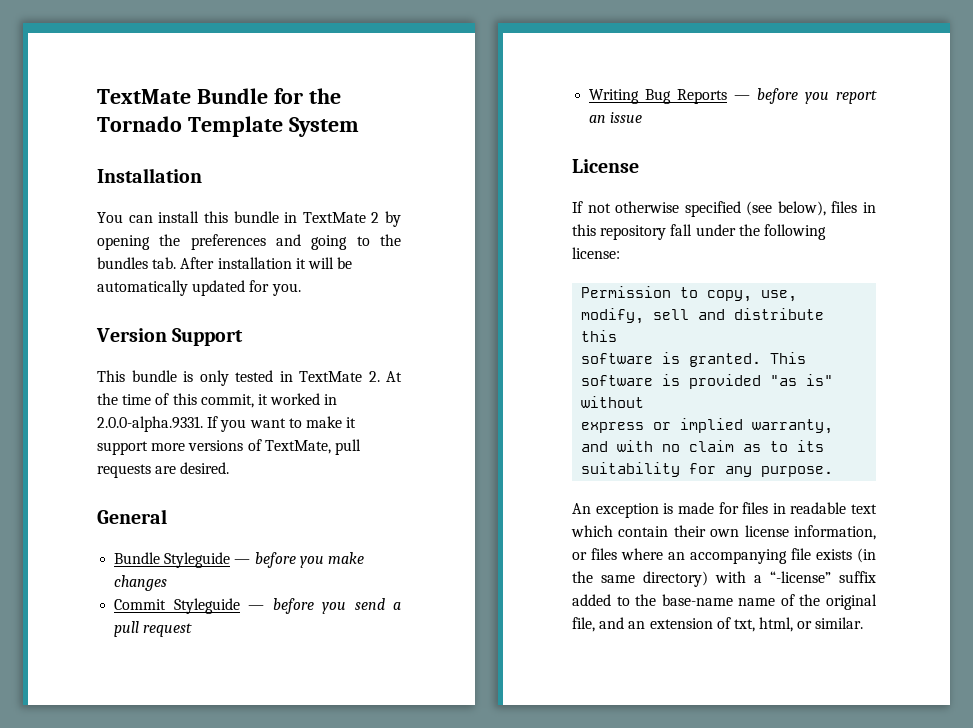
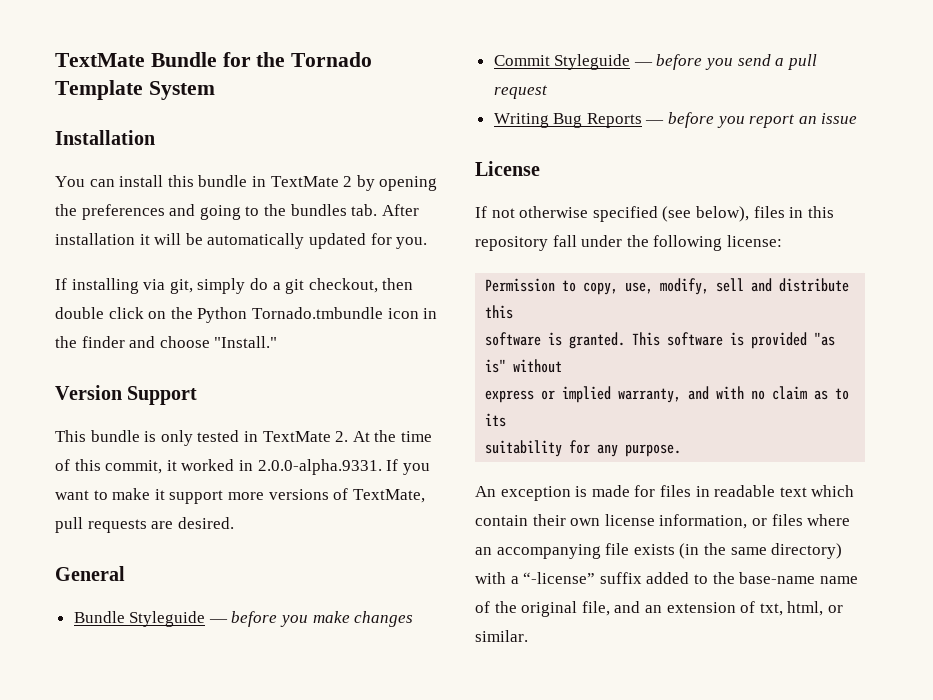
+ If installing via git, simply do a git checkout, then double click on the Python Tornado.tmbundle icon in the finder and choose "Install."

